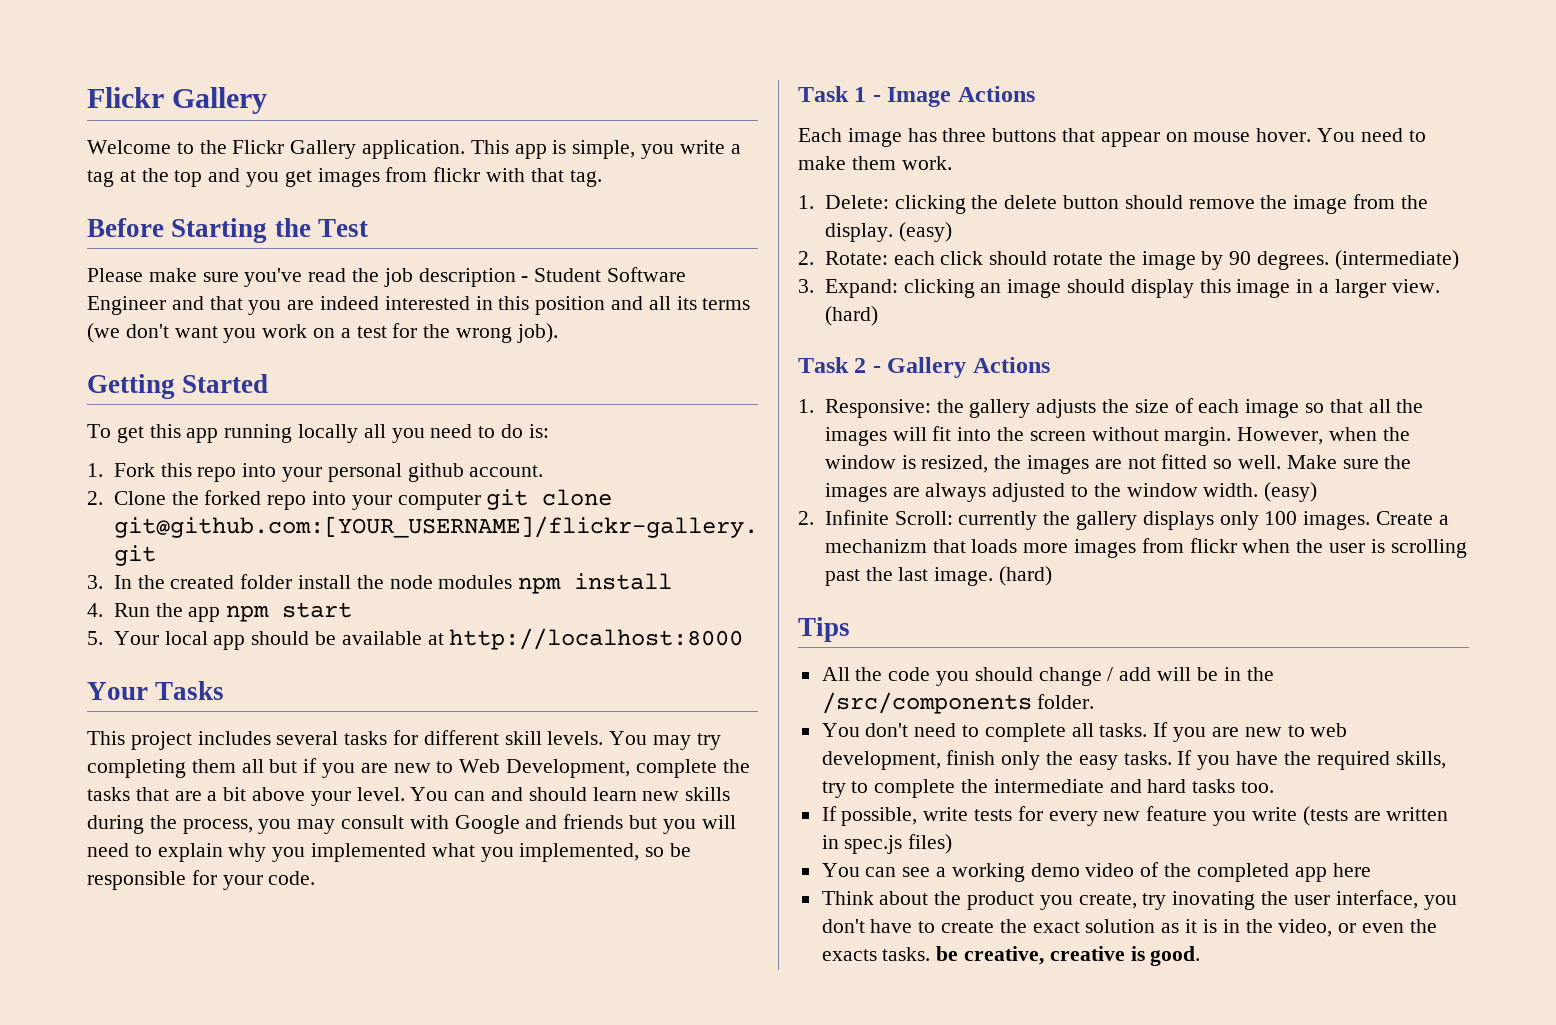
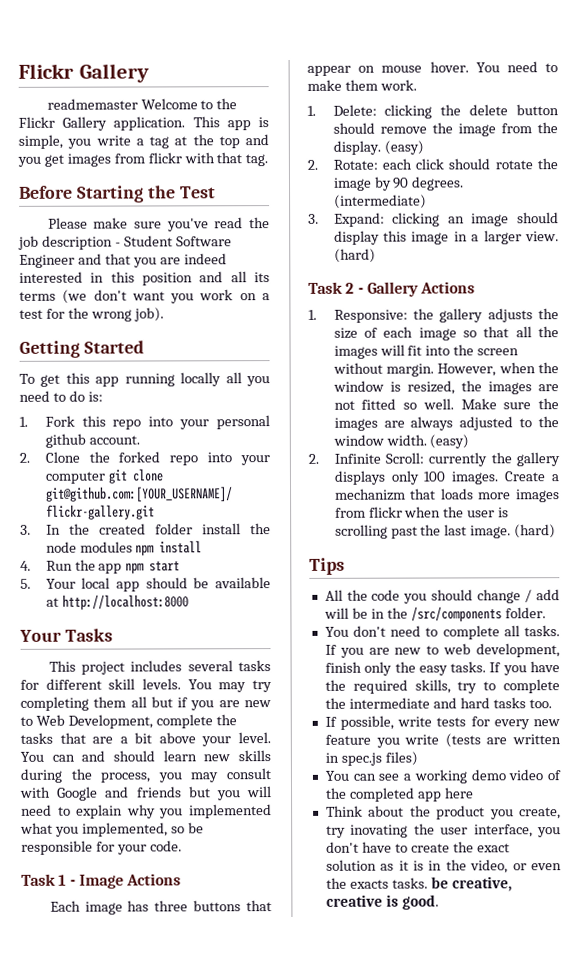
- Welcome to the Flickr Gallery application.
+ readmemaster Welcome to the Flickr Gallery application.

